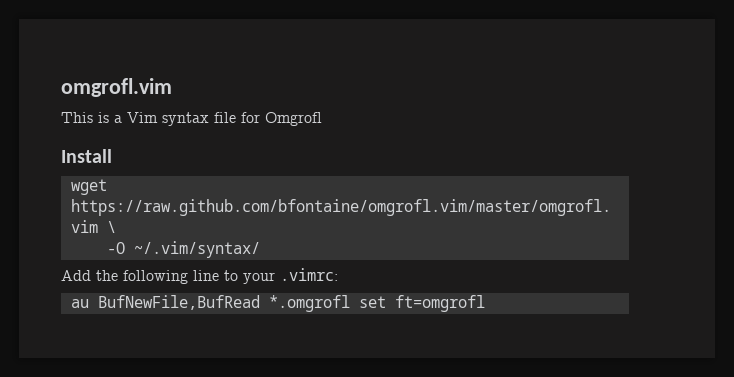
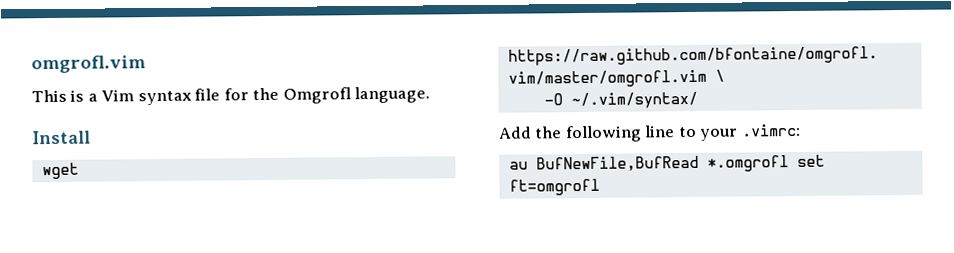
- This is a Vim syntax file for Omgrofl
+ This is a Vim syntax file for the Omgrofl language.

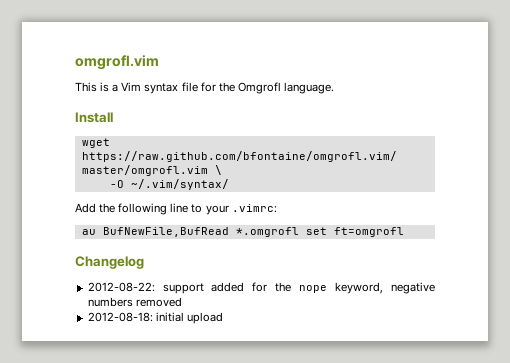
+ Changelog
+ 2012-08-22: support added for the nope keyword, negative numbers removed
+ 2012-08-18: initial upload

